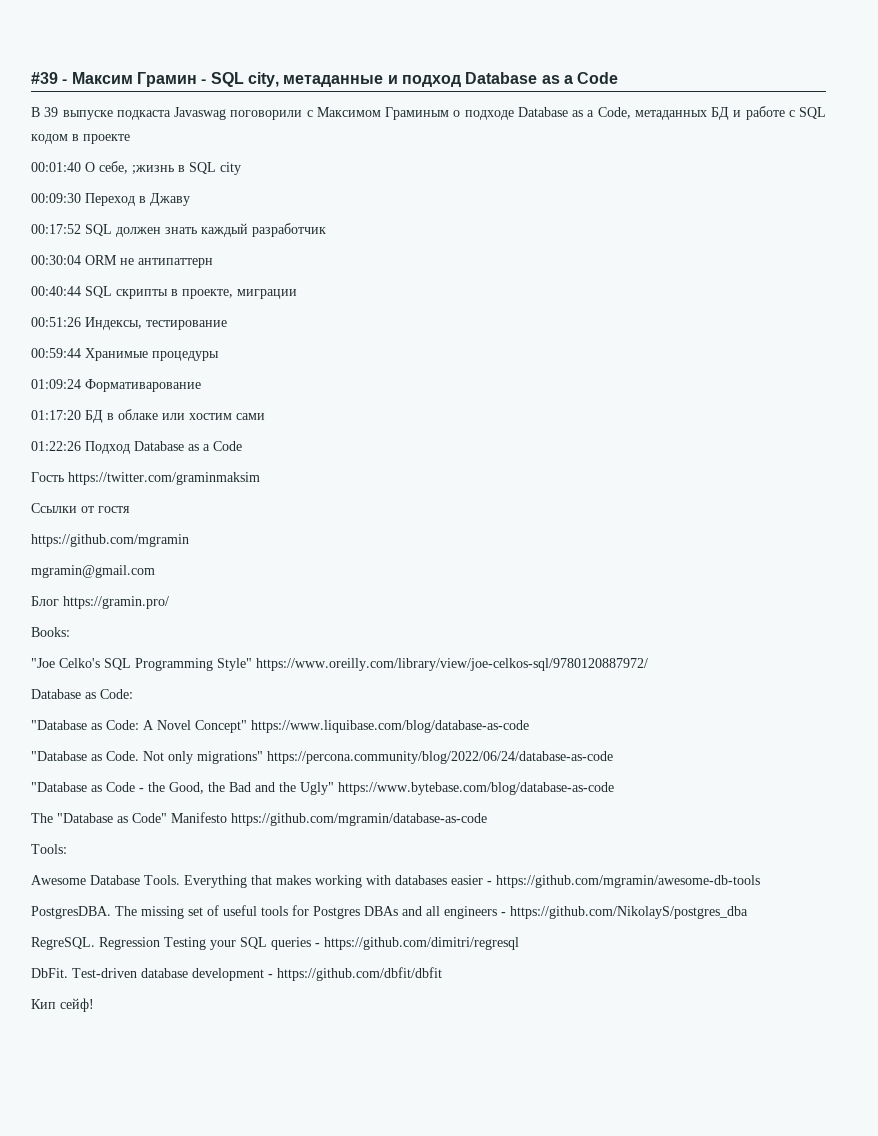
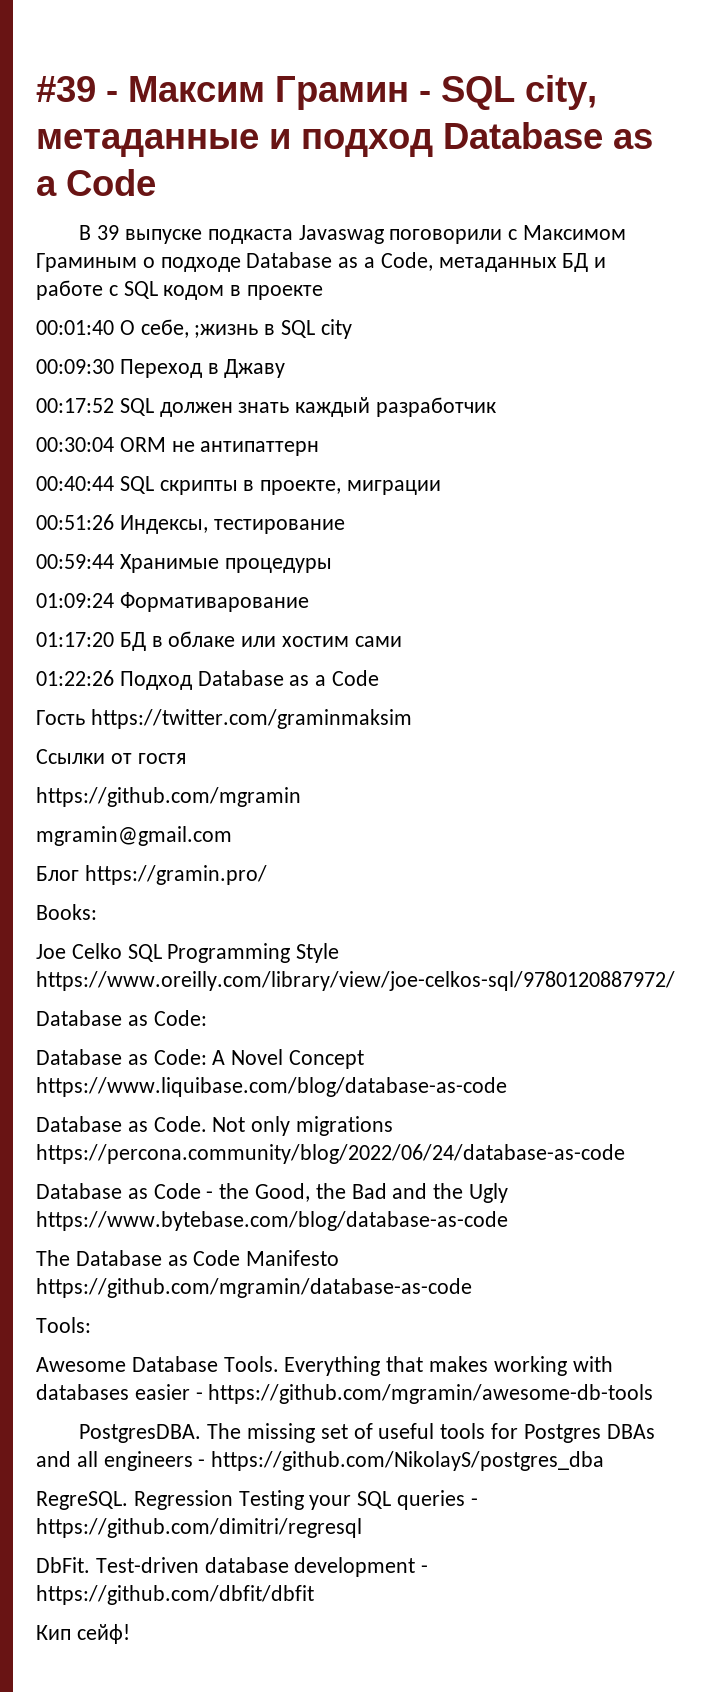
- "Joe Celko's SQL Programming Style" https://www.oreilly.com/library/view/joe-celkos-sql/9780120887972/
+ Joe Celko SQL Programming Style https://www.oreilly.com/library/view/joe-celkos-sql/9780120887972/
- "Database as Code: A Novel Concept" https://www.liquibase.com/blog/database-as-code
+ Database as Code: A Novel Concept https://www.liquibase.com/blog/database-as-code
- "Database as Code.
+ Database as Code.
- Not only migrations" https://percona.community/blog/2022/06/24/database-as-code
+ Not only migrations https://percona.community/blog/2022/06/24/database-as-code
- "Database as Code - the Good, the Bad and the Ugly" https://www.bytebase.com/blog/database-as-code
+ Database as Code - the Good, the Bad and the Ugly https://www.bytebase.com/blog/database-as-code
- The "Database as Code" Manifesto https://github.com/mgramin/database-as-code
+ The Database as Code Manifesto https://github.com/mgramin/database-as-code

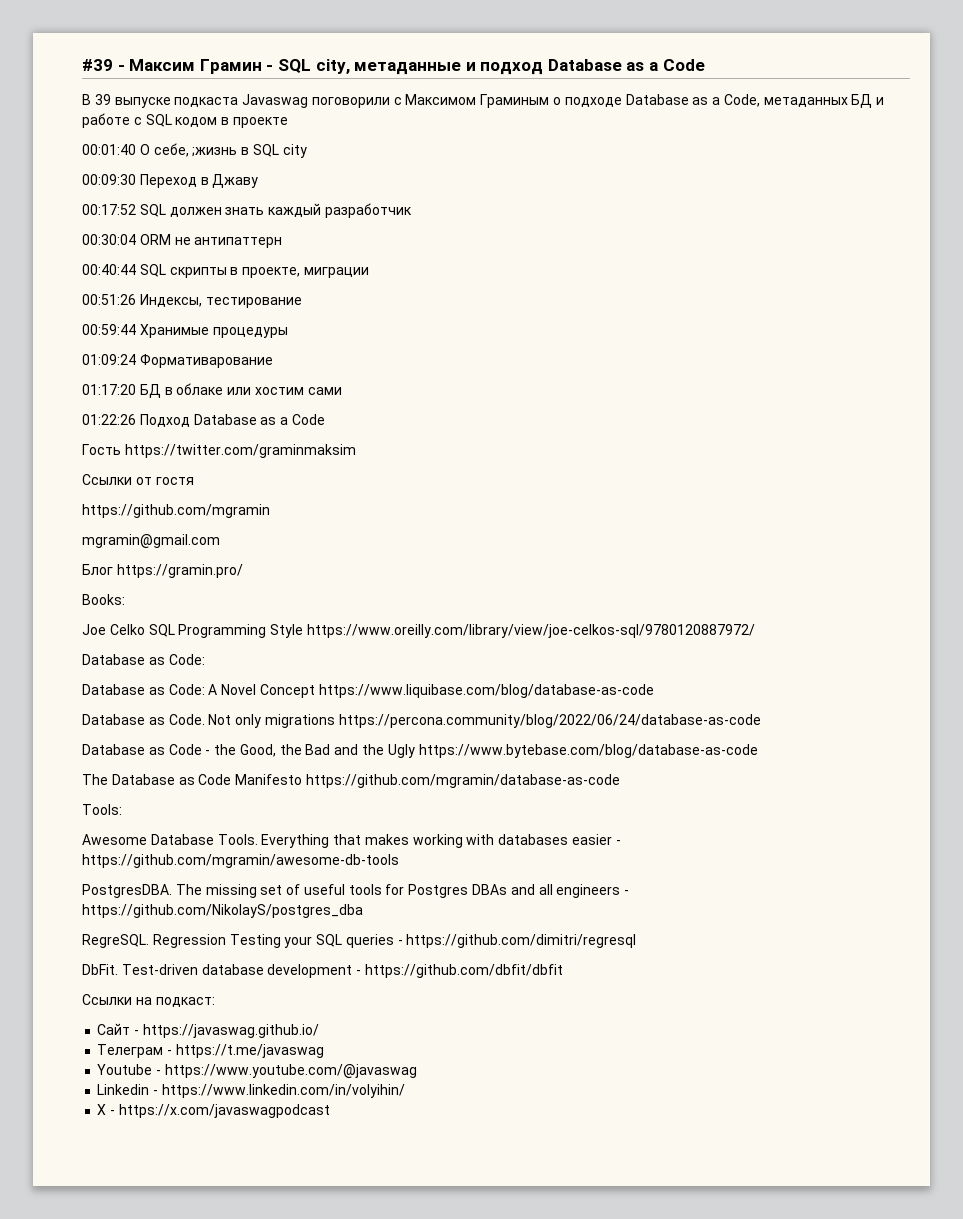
- Кип сейф!
+ Ссылки на подкаст:
+ Сайт - https://javaswag.github.io/
+ Телеграм - https://t.me/javaswag
+ Youtube - https://www.youtube.com/@javaswag
+ Linkedin - https://www.linkedin.com/in/volyihin/
+ X - https://x.com/javaswagpodcast

